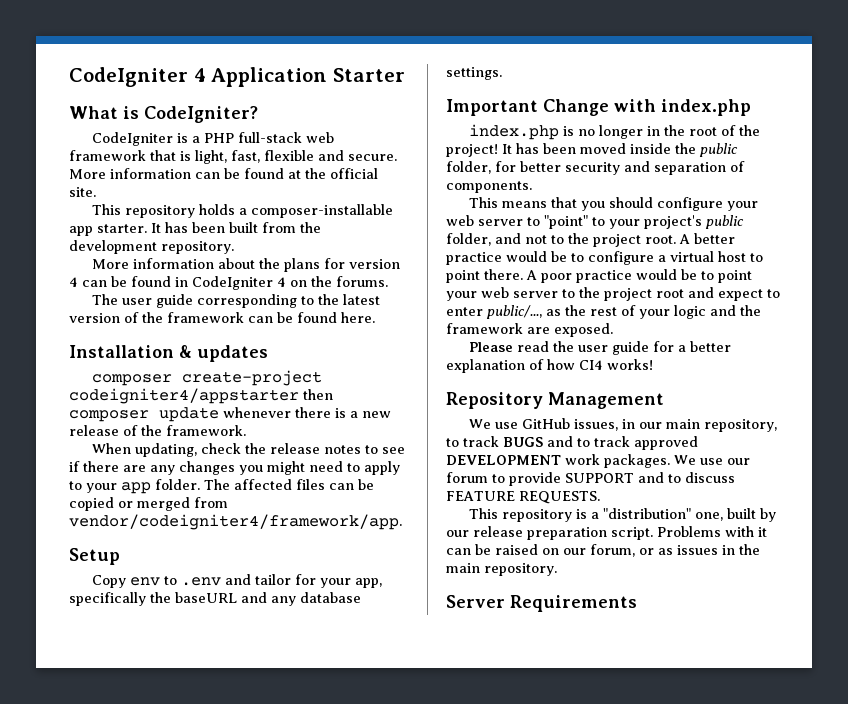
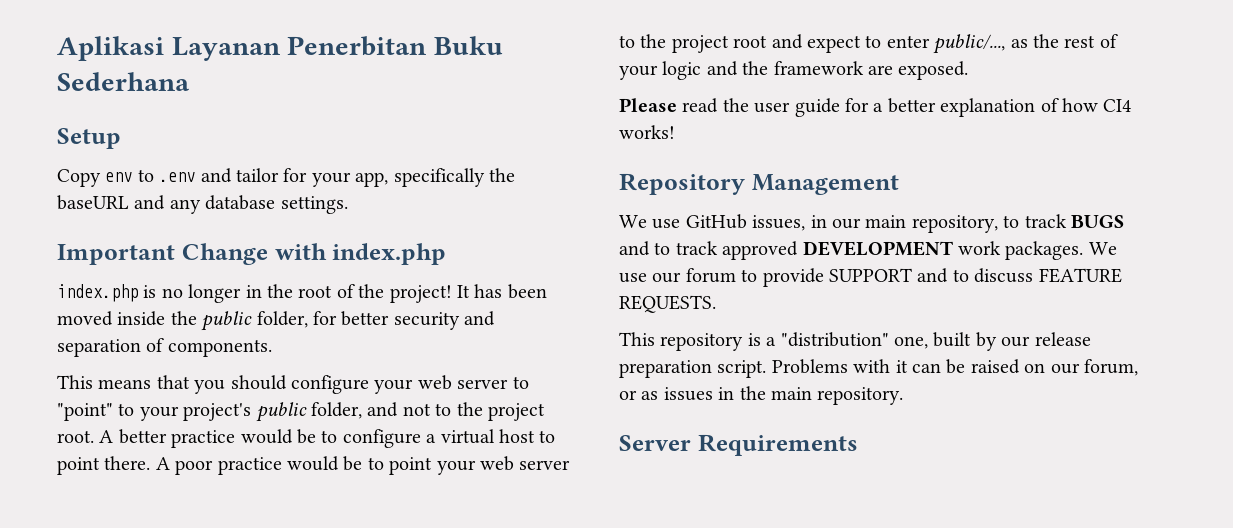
- CodeIgniter 4 Application Starter
- What is CodeIgniter?
- CodeIgniter is a PHP full-stack web framework that is light, fast, flexible and secure. More information can be found at the official site.
- This repository holds a composer-installable app starter. It has been built from the development repository.
- More information about the plans for version 4 can be found in CodeIgniter 4 on the forums.
- The user guide corresponding to the latest version of the framework can be found here.
- Installation & updates
- composer create-project codeigniter4/appstarter then composer update whenever there is a new release of the framework.
- When updating, check the release notes to see if there are any changes you might need to apply to your app folder. The affected files can be copied or merged from vendor/codeigniter4/framework/app.
+ Aplikasi Layanan Penerbitan Buku Sederhana

